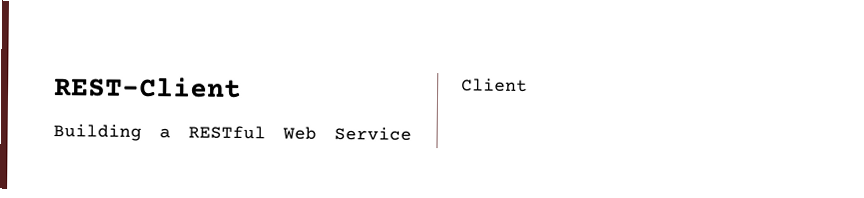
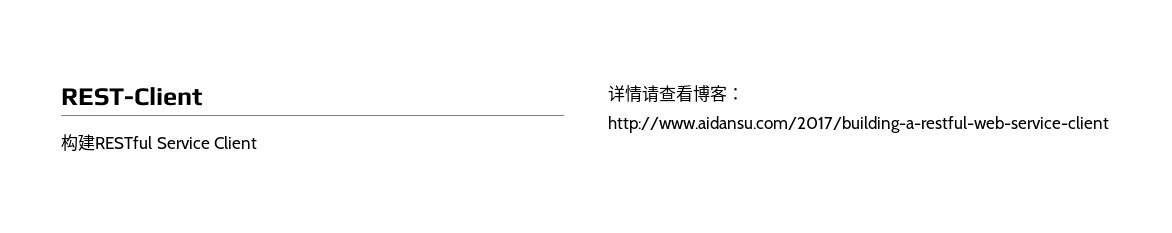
- Building a RESTful Web Service Client
+ 构建RESTful Service Client
+ 详情请查看博客：http://www.aidansu.com/2017/building-a-restful-web-service-client

